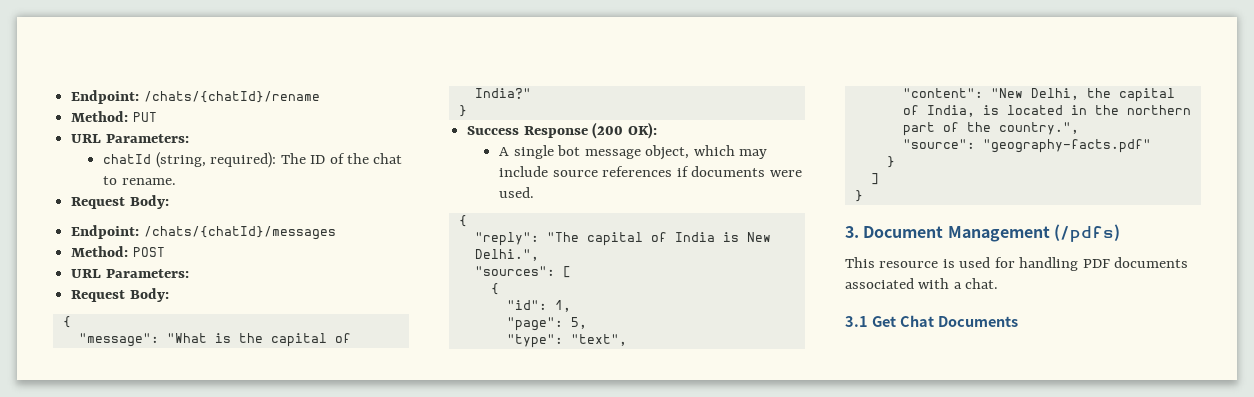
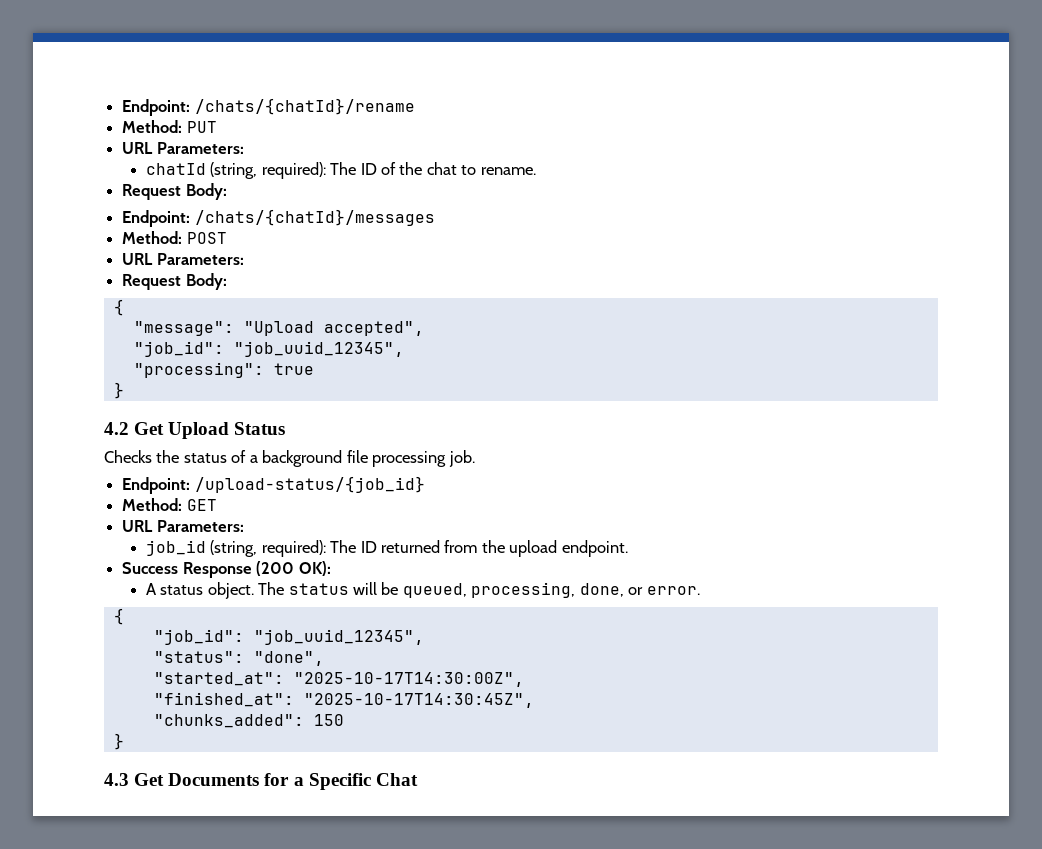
- "message": "What is the capital of India?"
+ "message": "Upload accepted",
+ "job_id": "job_uuid_12345",
+ "processing": true
  }
+ 4.2 Get Upload Status
+ Checks the status of a background file processing job.
+ Endpoint: /upload-status/{job_id}
+ Method: GET
+ URL Parameters:
+ job_id (string, required): The ID returned from the upload endpoint.
- A single bot message object, which may include source references if documents were used.
+ A status object. The status will be queued, processing, done, or error.
  {
- "reply": "The capital of India is New Delhi.",
- "sources": [
- {
- "id": 1,
- "page": 5,
- "type": "text",
- "content": "New Delhi, the capital of India, is located in the northern part of the country.",
- "source": "geography-facts.pdf"
+ "job_id": "job_uuid_12345",
+ "status": "done",
+ "started_at": "2025-10-17T14:30:00Z",
+ "finished_at": "2025-10-17T14:30:45Z",
+ "chunks_added": 150
  }
- ]
- }
- 3. Document Management (/pdfs)
- This resource is used for handling PDF documents associated with a chat.
- 3.1 Get Chat Documents
+ 4.3 Get Documents for a Specific Chat

